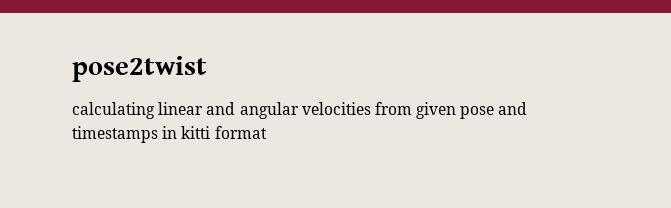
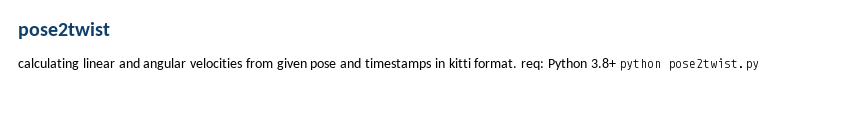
- calculating linear and angular velocities from given pose and timestamps in kitti format
+ calculating linear and angular velocities from given pose and timestamps in kitti format. req: Python 3.8+ python pose2twist.py

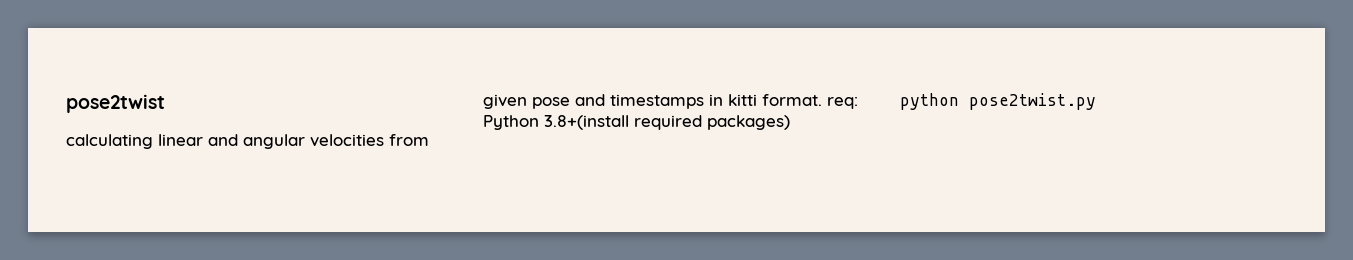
- calculating linear and angular velocities from given pose and timestamps in kitti format. req: Python 3.8+ python pose2twist.py
+ calculating linear and angular velocities from given pose and timestamps in kitti format. req: Python 3.8+(install required packages)
+ python pose2twist.py

